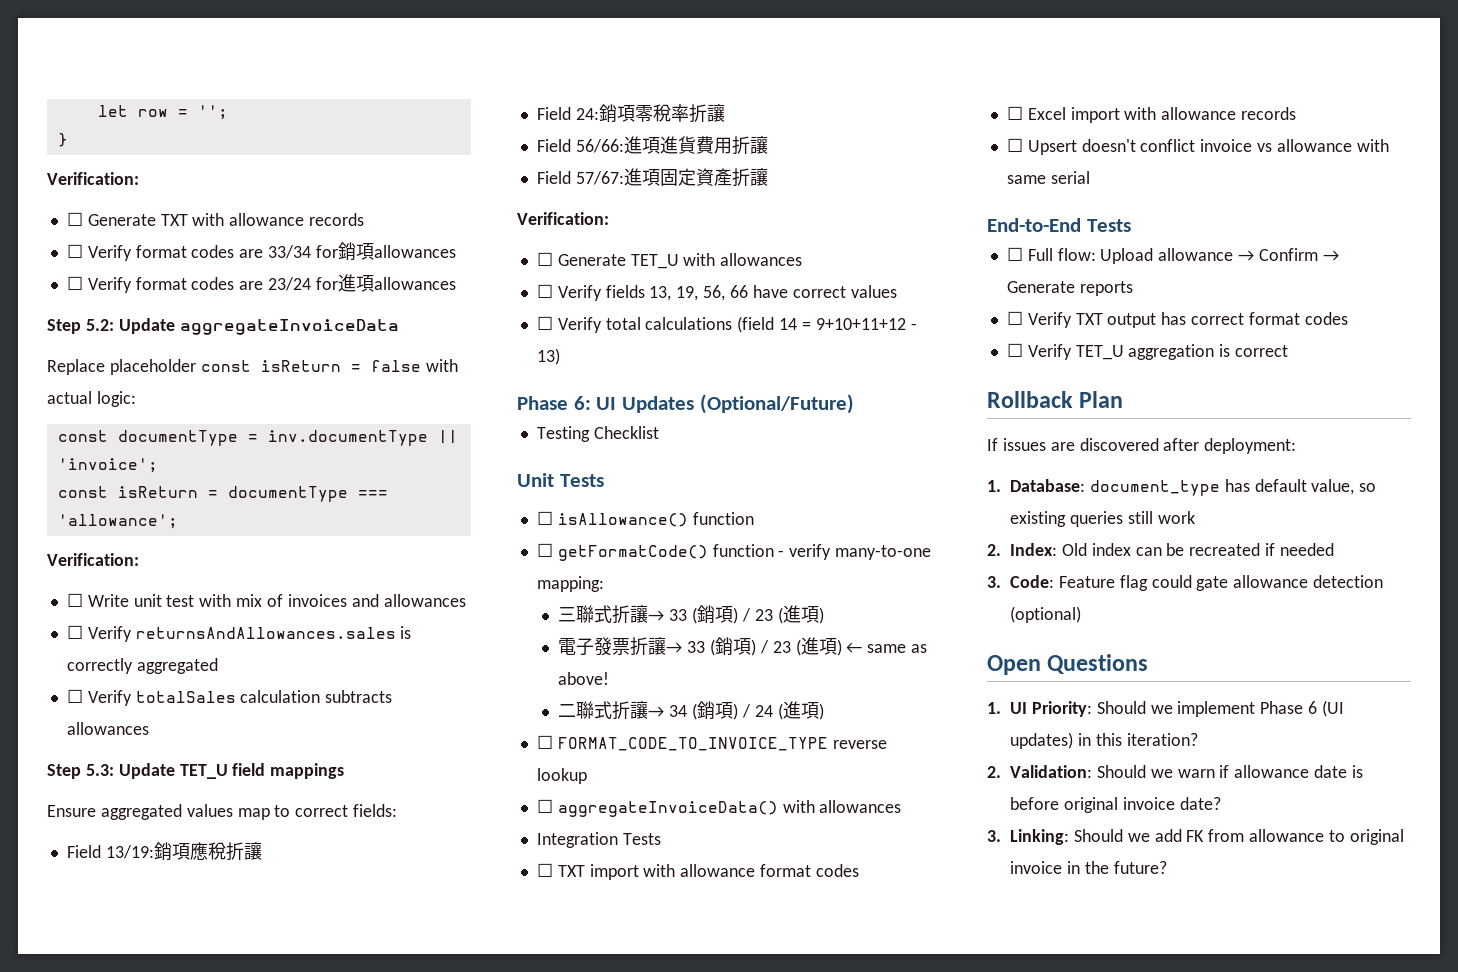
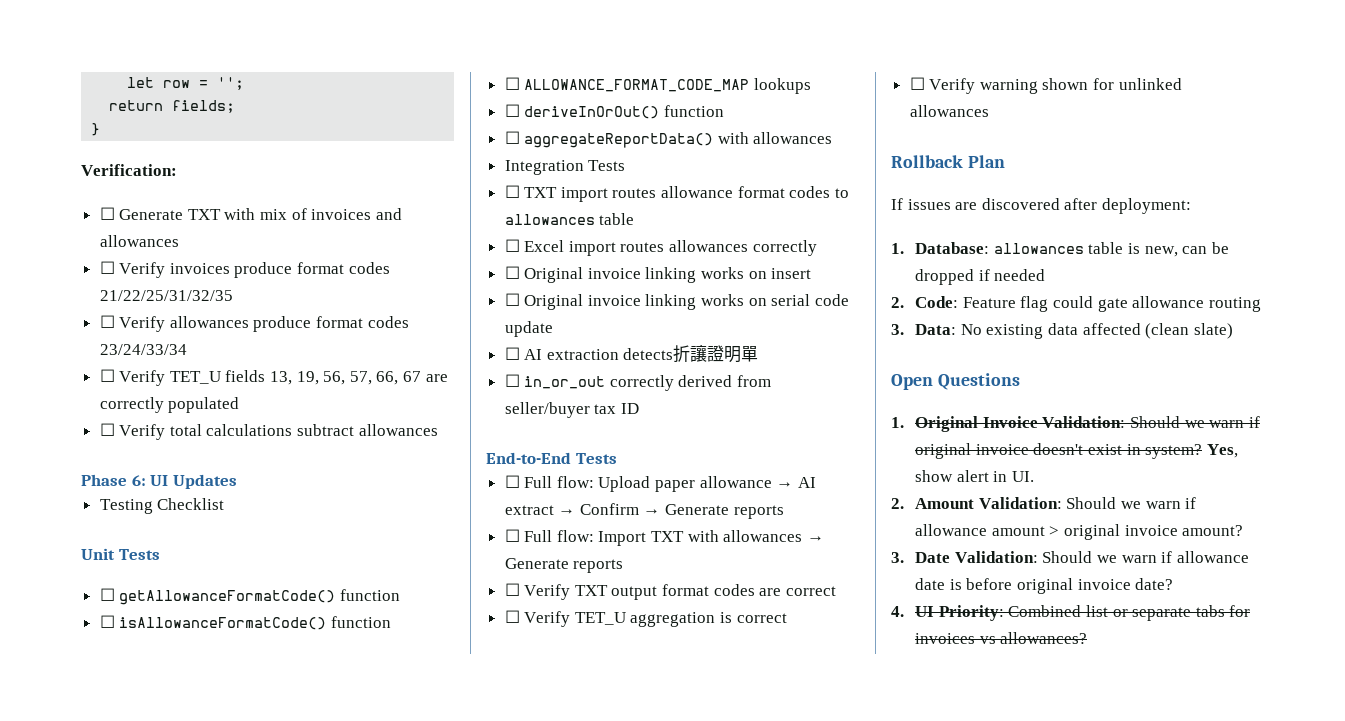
+ return fields;
- ☐ Generate TXT with allowance records
- ☐ Verify format codes are 33/34 for銷項allowances
- ☐ Verify format codes are 23/24 for進項allowances
- Step 5.2: Update aggregateInvoiceData
- Replace placeholder const isReturn = false with actual logic:
- const documentType = inv.documentType || 'invoice';
- const isReturn = documentType === 'allowance';
- Verification:
- ☐ Write unit test with mix of invoices and allowances
+ ☐ Generate TXT with mix of invoices and allowances
- ☐ Verify returnsAndAllowances.sales is correctly aggregated
- ☐ Verify totalSales calculation subtracts allowances
- Step 5.3: Update TET_U field mappings
- Ensure aggregated values map to correct fields:
- Field 13/19:銷項應稅折讓
- Field 24:銷項零稅率折讓
- Field 56/66:進項進貨費用折讓
- Field 57/67:進項固定資產折讓
- Verification:
- ☐ Generate TET_U with allowances
- ☐ Verify fields 13, 19, 56, 66 have correct values
- ☐ Verify total calculations (field 14 = 9+10+11+12 - 13)
+ ☐ Verify invoices produce format codes 21/22/25/31/32/35
+ ☐ Verify allowances produce format codes 23/24/33/34
+ ☐ Verify TET_U fields 13, 19, 56, 57, 66, 67 are correctly populated
+ ☐ Verify total calculations subtract allowances
- Phase 6: UI Updates (Optional/Future)
+ Phase 6: UI Updates
- ☐ isAllowance() function
- ☐ getFormatCode() function - verify many-to-one mapping:
- 三聯式折讓→ 33 (銷項) / 23 (進項)
- 電子發票折讓→ 33 (銷項) / 23 (進項) ← same as above!
- 二聯式折讓→ 34 (銷項) / 24 (進項)
- ☐ FORMAT_CODE_TO_INVOICE_TYPE reverse lookup
- ☐ aggregateInvoiceData() with allowances
+ ☐ getAllowanceFormatCode() function
+ ☐ isAllowanceFormatCode() function
+ ☐ ALLOWANCE_FORMAT_CODE_MAP lookups
+ ☐ deriveInOrOut() function
+ ☐ aggregateReportData() with allowances
- ☐ TXT import with allowance format codes
+ ☐ TXT import routes allowance format codes to allowances table
- ☐ Excel import with allowance records
- ☐ Upsert doesn't conflict invoice vs allowance with same serial
+ ☐ Excel import routes allowances correctly
+ ☐ Original invoice linking works on insert
+ ☐ Original invoice linking works on serial code update
+ ☐ AI extraction detects折讓證明單
+ ☐ in_or_out correctly derived from seller/buyer tax ID
- ☐ Full flow: Upload allowance → Confirm → Generate reports
+ ☐ Full flow: Upload paper allowance → AI extract → Confirm → Generate reports
+ ☐ Full flow: Import TXT with allowances → Generate reports
- ☐ Verify TXT output has correct format codes
+ ☐ Verify TXT output format codes are correct
+ ☐ Verify warning shown for unlinked allowances
- 1. Database: document_type has default value, so existing queries still work
- 2. Index: Old index can be recreated if needed
+ 1. Database: allowances table is new, can be dropped if needed
- 3. Code: Feature flag could gate allowance detection (optional)
+ 2. Code: Feature flag could gate allowance routing
+ 3. Data: No existing data affected (clean slate)
  Open Questions
- 1. UI Priority: Should we implement Phase 6 (UI updates) in this iteration?
- 2. Validation: Should we warn if allowance date is before original invoice date?
+ 1. Original Invoice Validation: Should we warn if original invoice doesn't exist in system? Yes, show alert in UI.
+ 2. Amount Validation: Should we warn if allowance amount > original invoice amount?
+ 3. Date Validation: Should we warn if allowance date is before original invoice date?
- 3. Linking: Should we add FK from allowance to original invoice in the future?
+ 4. UI Priority: Combined list or separate tabs for invoices vs allowances?

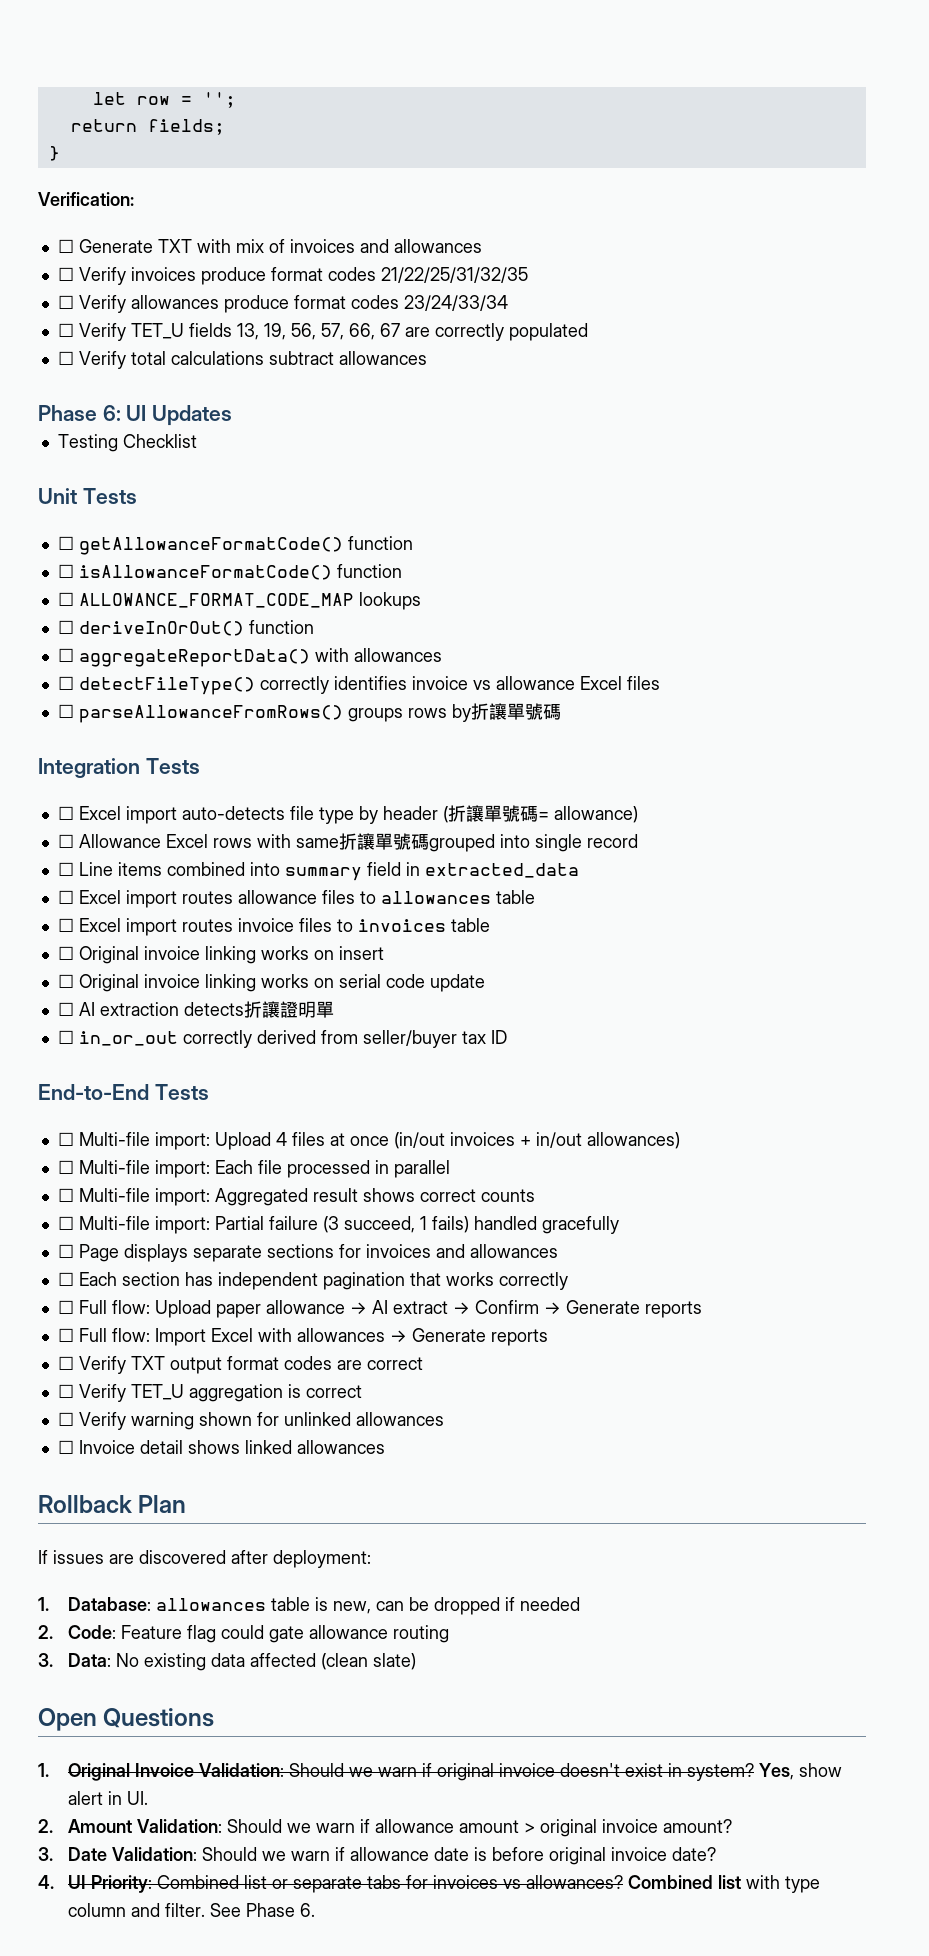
+ ☐ detectFileType() correctly identifies invoice vs allowance Excel files
+ ☐ parseAllowanceFromRows() groups rows by折讓單號碼
  Integration Tests
- ☐ TXT import routes allowance format codes to allowances table
+ ☐ Excel import auto-detects file type by header (折讓單號碼= allowance)
+ ☐ Allowance Excel rows with same折讓單號碼grouped into single record
+ ☐ Line items combined into summary field in extracted_data
+ ☐ Excel import routes allowance files to allowances table
- ☐ Excel import routes allowances correctly
+ ☐ Excel import routes invoice files to invoices table
+ ☐ Multi-file import: Upload 4 files at once (in/out invoices + in/out allowances)
+ ☐ Multi-file import: Each file processed in parallel
+ ☐ Multi-file import: Aggregated result shows correct counts
+ ☐ Multi-file import: Partial failure (3 succeed, 1 fails) handled gracefully
+ ☐ Page displays separate sections for invoices and allowances
+ ☐ Each section has independent pagination that works correctly
- ☐ Full flow: Import TXT with allowances → Generate reports
+ ☐ Full flow: Import Excel with allowances → Generate reports
+ ☐ Invoice detail shows linked allowances
+ Combined list with type column and filter. See Phase 6.

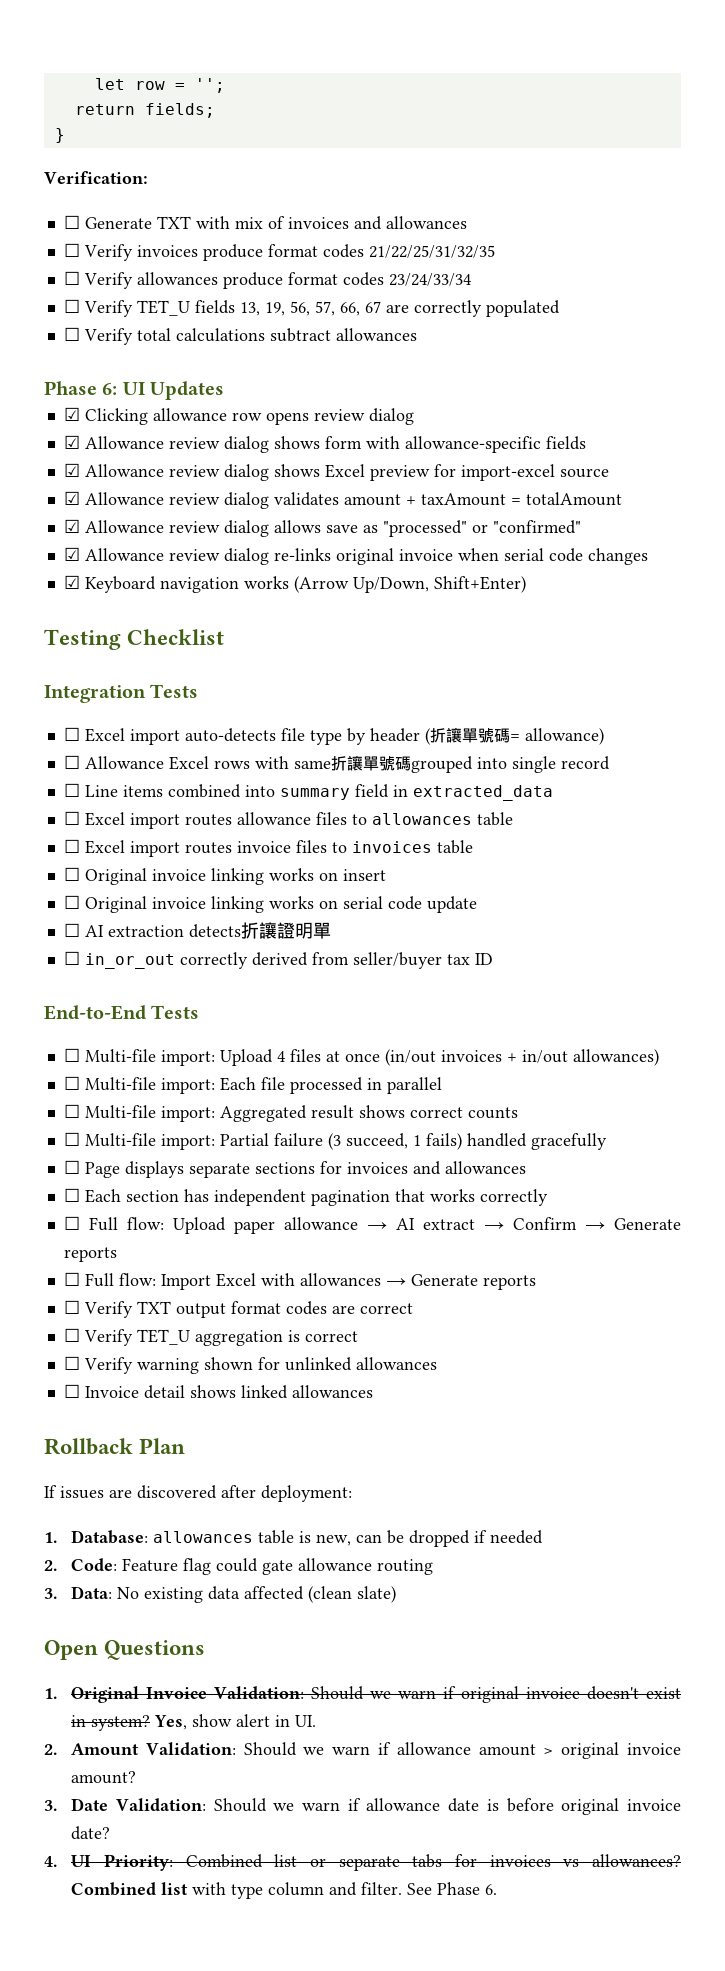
+ ☑ Clicking allowance row opens review dialog
+ ☑ Allowance review dialog shows form with allowance-specific fields
+ ☑ Allowance review dialog shows Excel preview for import-excel source
+ ☑ Allowance review dialog validates amount + taxAmount = totalAmount
+ ☑ Allowance review dialog allows save as "processed" or "confirmed"
+ ☑ Allowance review dialog re-links original invoice when serial code changes
+ ☑ Keyboard navigation works (Arrow Up/Down, Shift+Enter)
  Testing Checklist
- Unit Tests
- ☐ getAllowanceFormatCode() function
- ☐ isAllowanceFormatCode() function
- ☐ ALLOWANCE_FORMAT_CODE_MAP lookups
- ☐ deriveInOrOut() function
- ☐ aggregateReportData() with allowances
- ☐ detectFileType() correctly identifies invoice vs allowance Excel files
- ☐ parseAllowanceFromRows() groups rows by折讓單號碼

